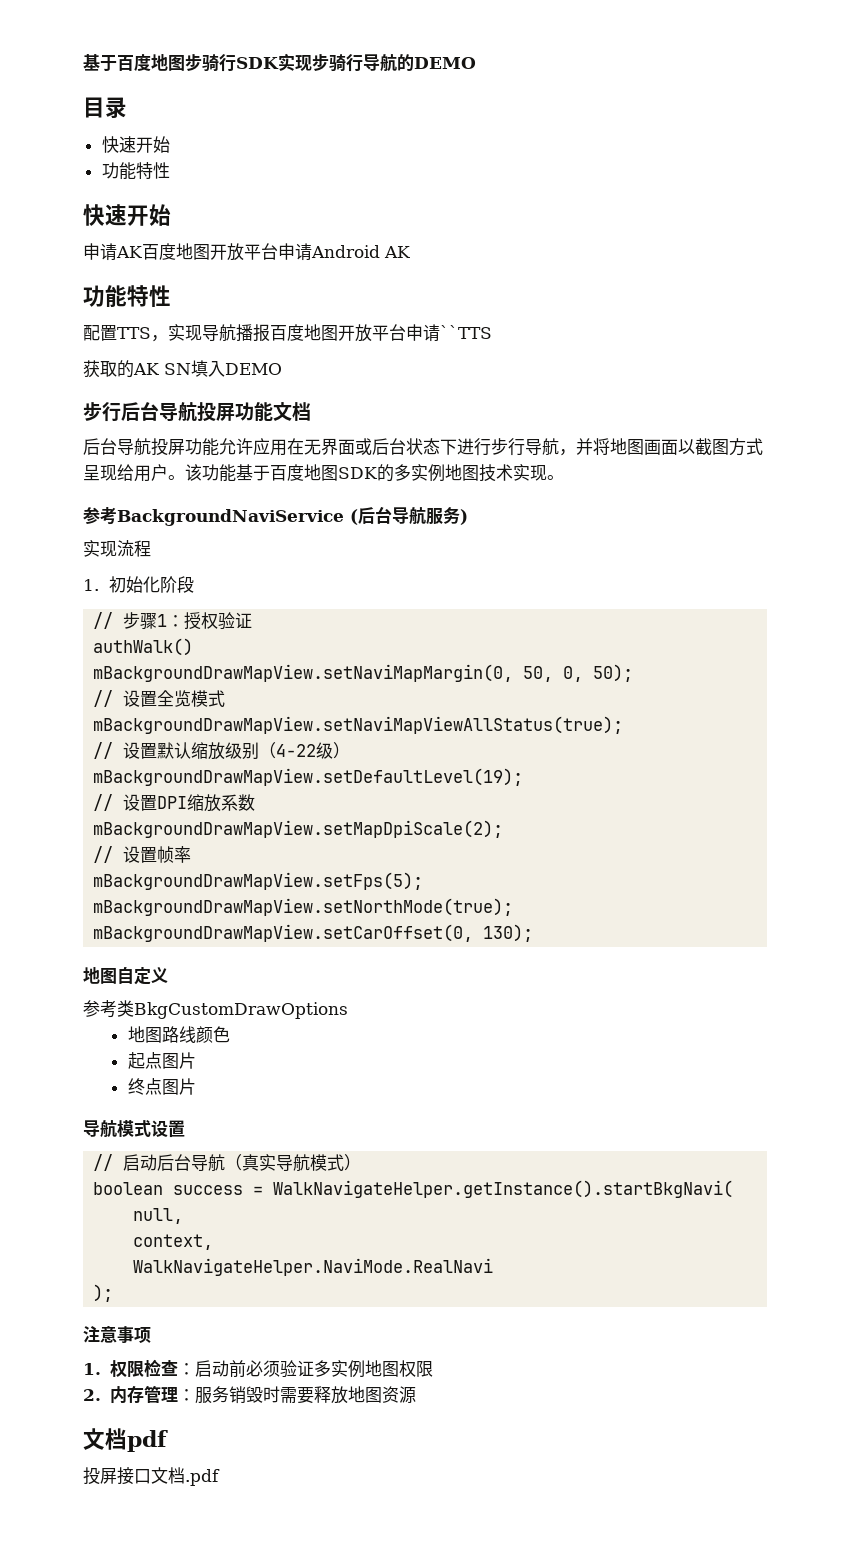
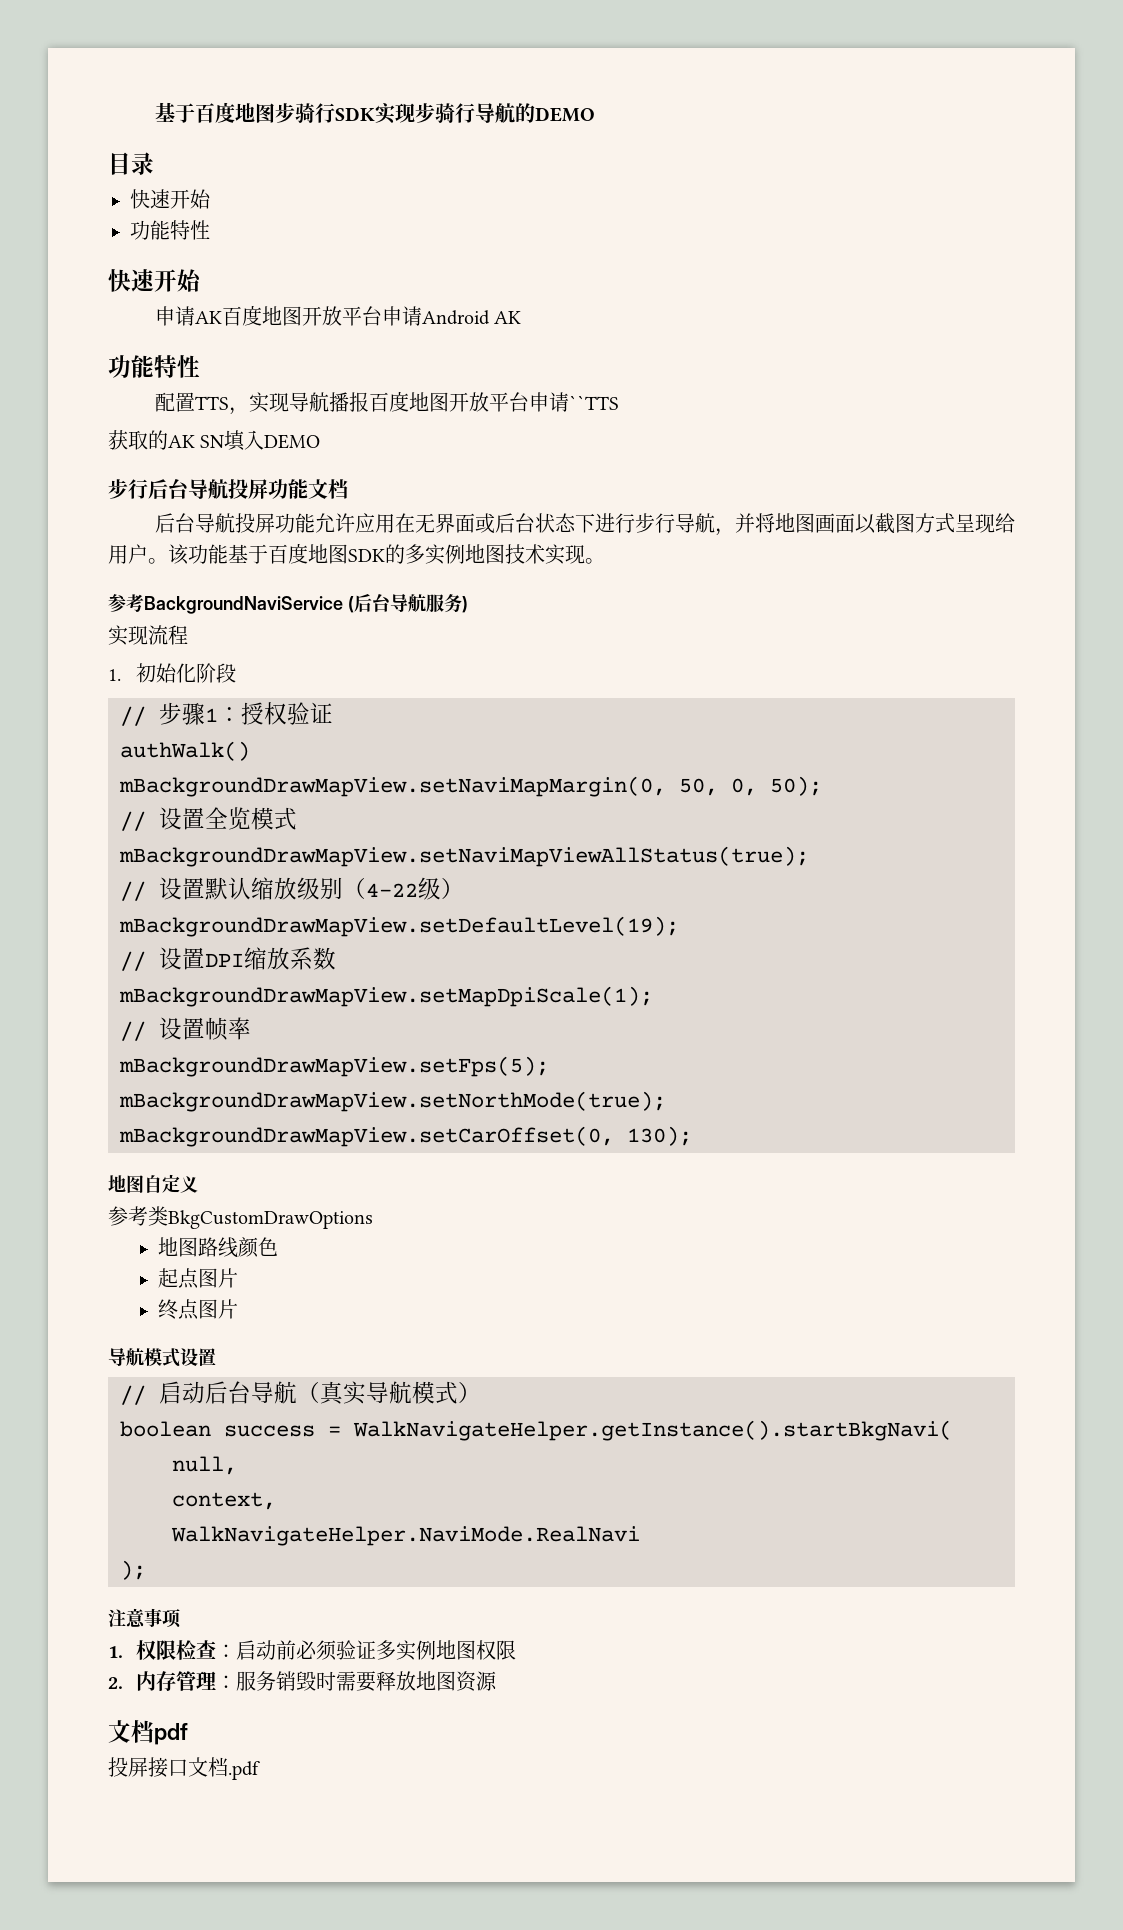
- mBackgroundDrawMapView.setMapDpiScale(2);
+ mBackgroundDrawMapView.setMapDpiScale(1);

